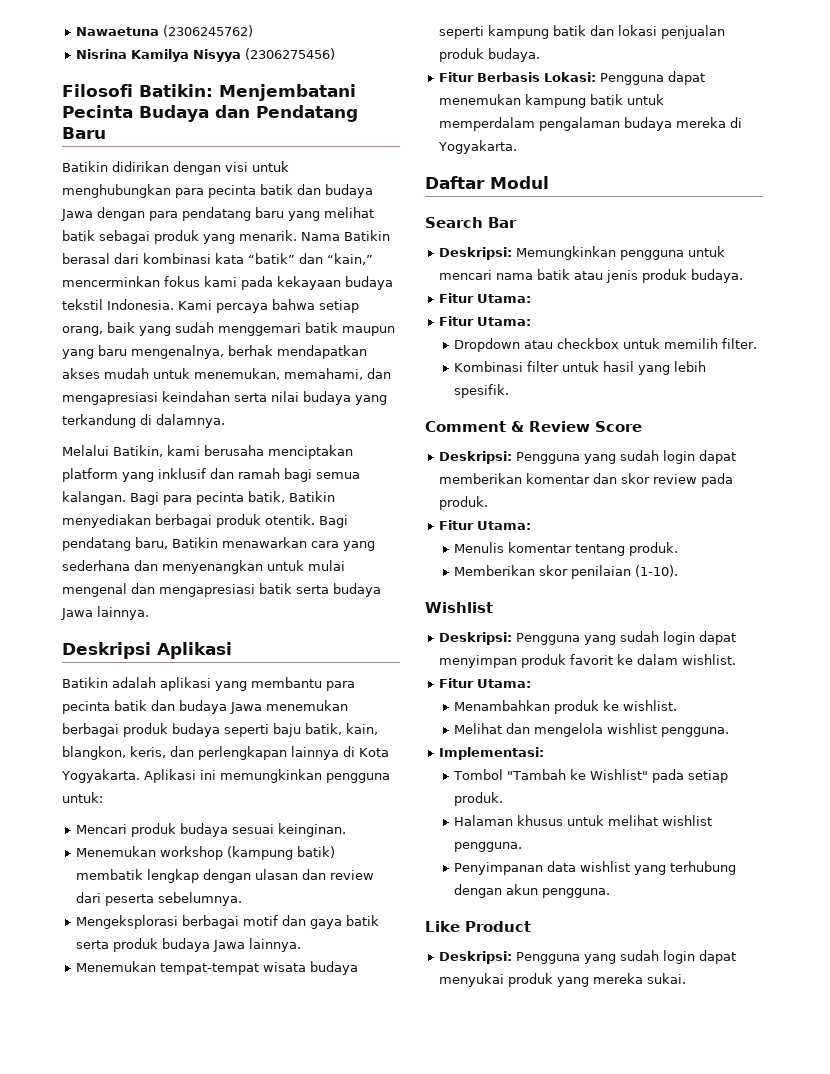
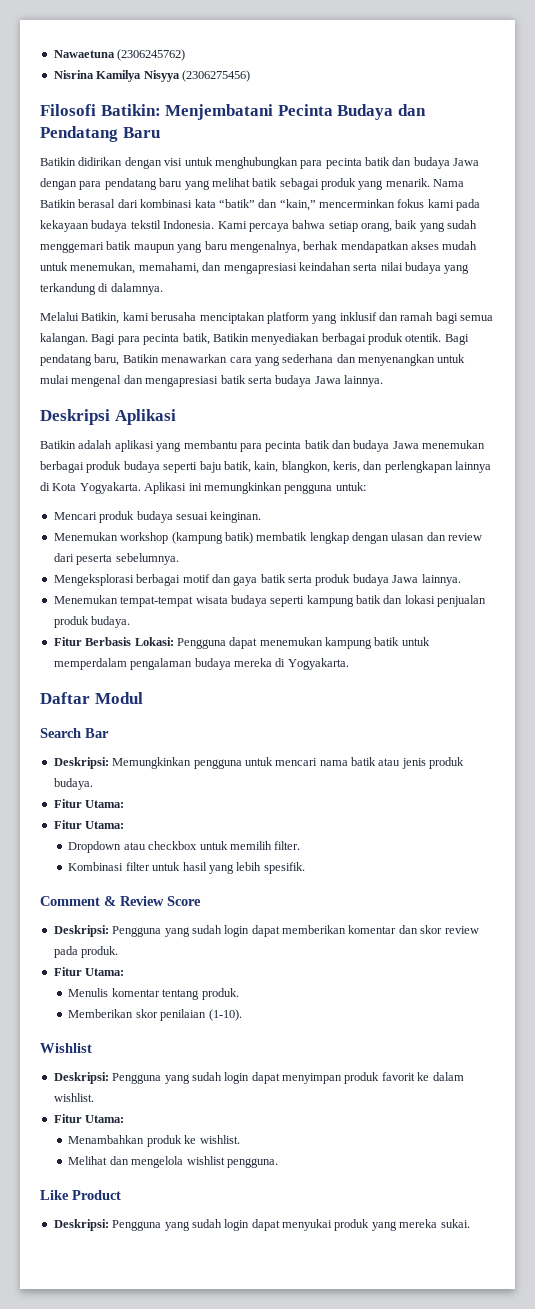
- Implementasi:
- Tombol "Tambah ke Wishlist" pada setiap produk.
- Halaman khusus untuk melihat wishlist pengguna.
- Penyimpanan data wishlist yang terhubung dengan akun pengguna.

